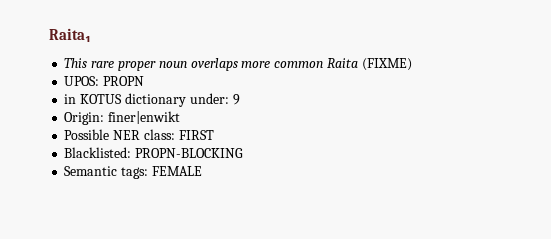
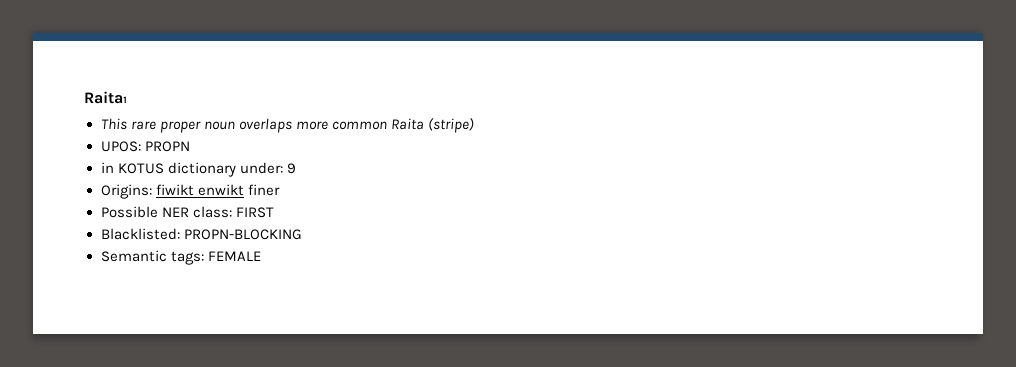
- This rare proper noun overlaps more common Raita (FIXME)
+ This rare proper noun overlaps more common Raita (stripe)
- Origin: finer|enwikt
+ Origins: fiwikt enwikt finer

